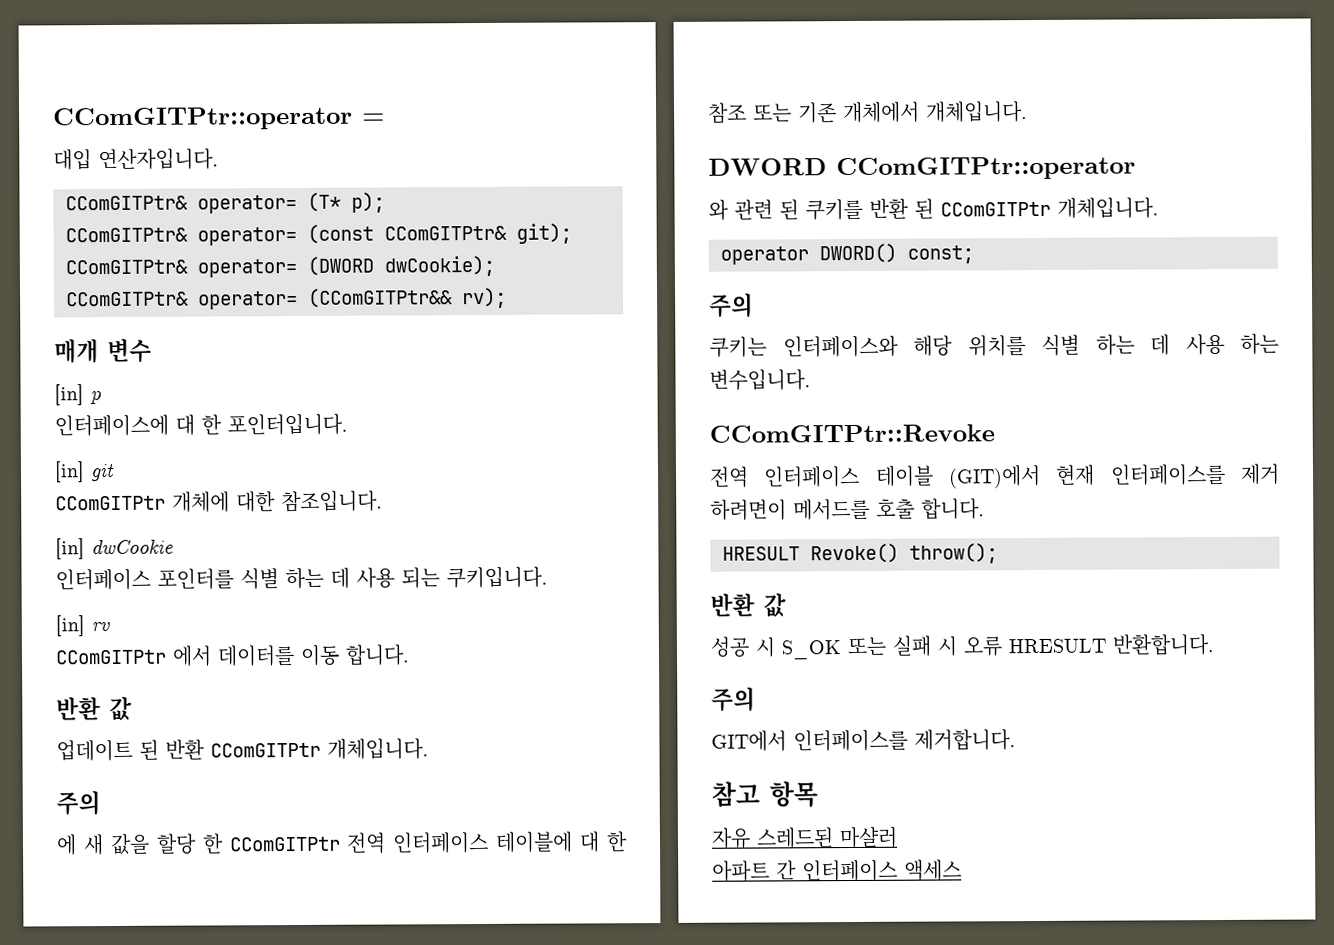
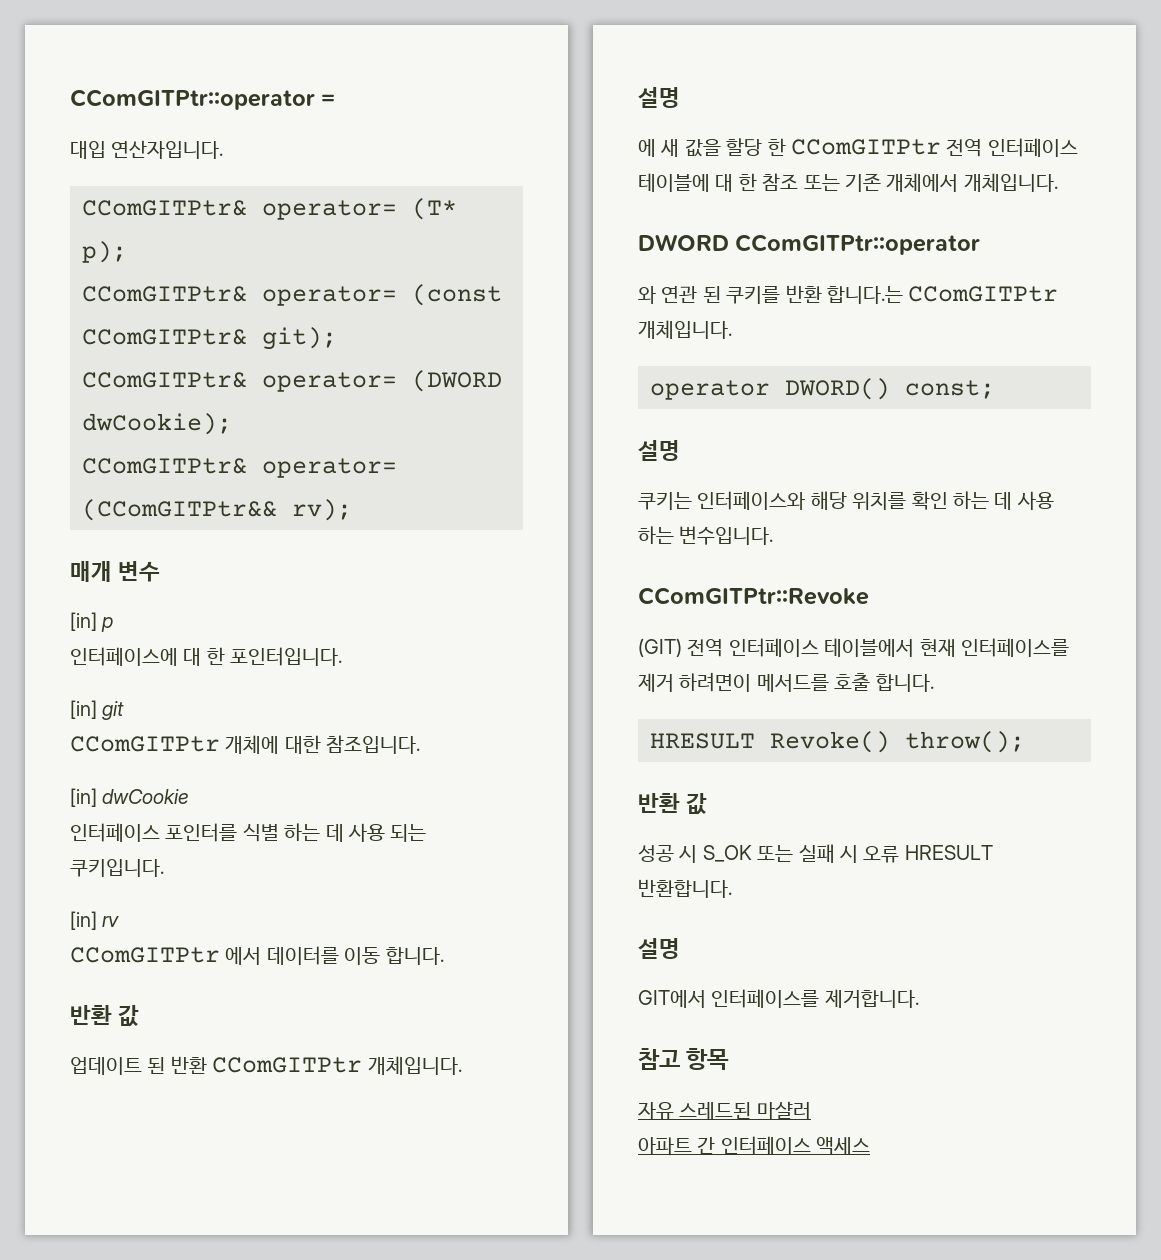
  업데이트 된 반환 CComGITPtr 개체입니다.
- 주의
+ 설명
- 와 관련 된 쿠키를 반환 된 CComGITPtr 개체입니다.
+ 와 연관 된 쿠키를 반환 합니다.는 CComGITPtr 개체입니다.
  operator DWORD() const;
- 주의
+ 설명
- 쿠키는 인터페이스와 해당 위치를 식별 하는 데 사용 하는 변수입니다.
+ 쿠키는 인터페이스와 해당 위치를 확인 하는 데 사용 하는 변수입니다.
- 전역 인터페이스 테이블 (GIT)에서 현재 인터페이스를 제거 하려면이 메서드를 호출 합니다.
+ (GIT) 전역 인터페이스 테이블에서 현재 인터페이스를 제거 하려면이 메서드를 호출 합니다.
  성공 시 S_OK 또는 실패 시 오류 HRESULT 반환합니다.
- 주의
+ 설명

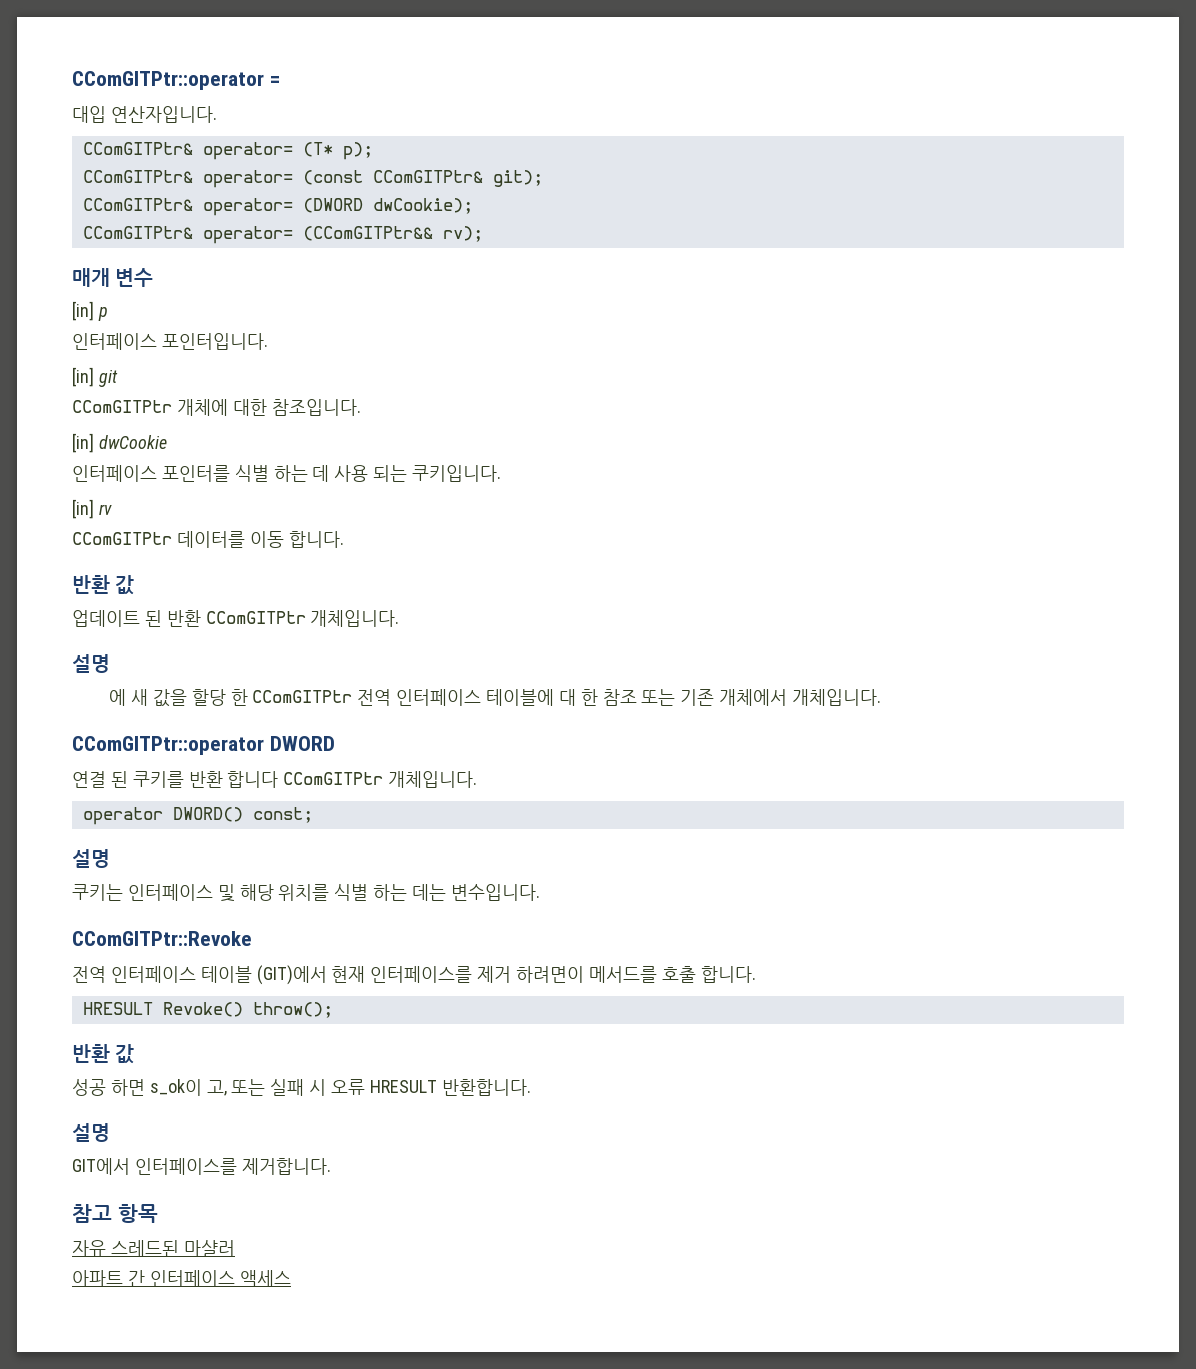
- 인터페이스에 대 한 포인터입니다.
+ 인터페이스 포인터입니다.
- CComGITPtr 에서 데이터를 이동 합니다.
+ CComGITPtr 데이터를 이동 합니다.
- DWORD CComGITPtr::operator
- 와 연관 된 쿠키를 반환 합니다.는 CComGITPtr 개체입니다.
+ CComGITPtr::operator DWORD
+ 연결 된 쿠키를 반환 합니다 CComGITPtr 개체입니다.
- 쿠키는 인터페이스와 해당 위치를 확인 하는 데 사용 하는 변수입니다.
+ 쿠키는 인터페이스 및 해당 위치를 식별 하는 데는 변수입니다.
- (GIT) 전역 인터페이스 테이블에서 현재 인터페이스를 제거 하려면이 메서드를 호출 합니다.
+ 전역 인터페이스 테이블 (GIT)에서 현재 인터페이스를 제거 하려면이 메서드를 호출 합니다.
- 성공 시 S_OK 또는 실패 시 오류 HRESULT 반환합니다.
+ 성공 하면 s_ok이 고, 또는 실패 시 오류 HRESULT 반환합니다.

